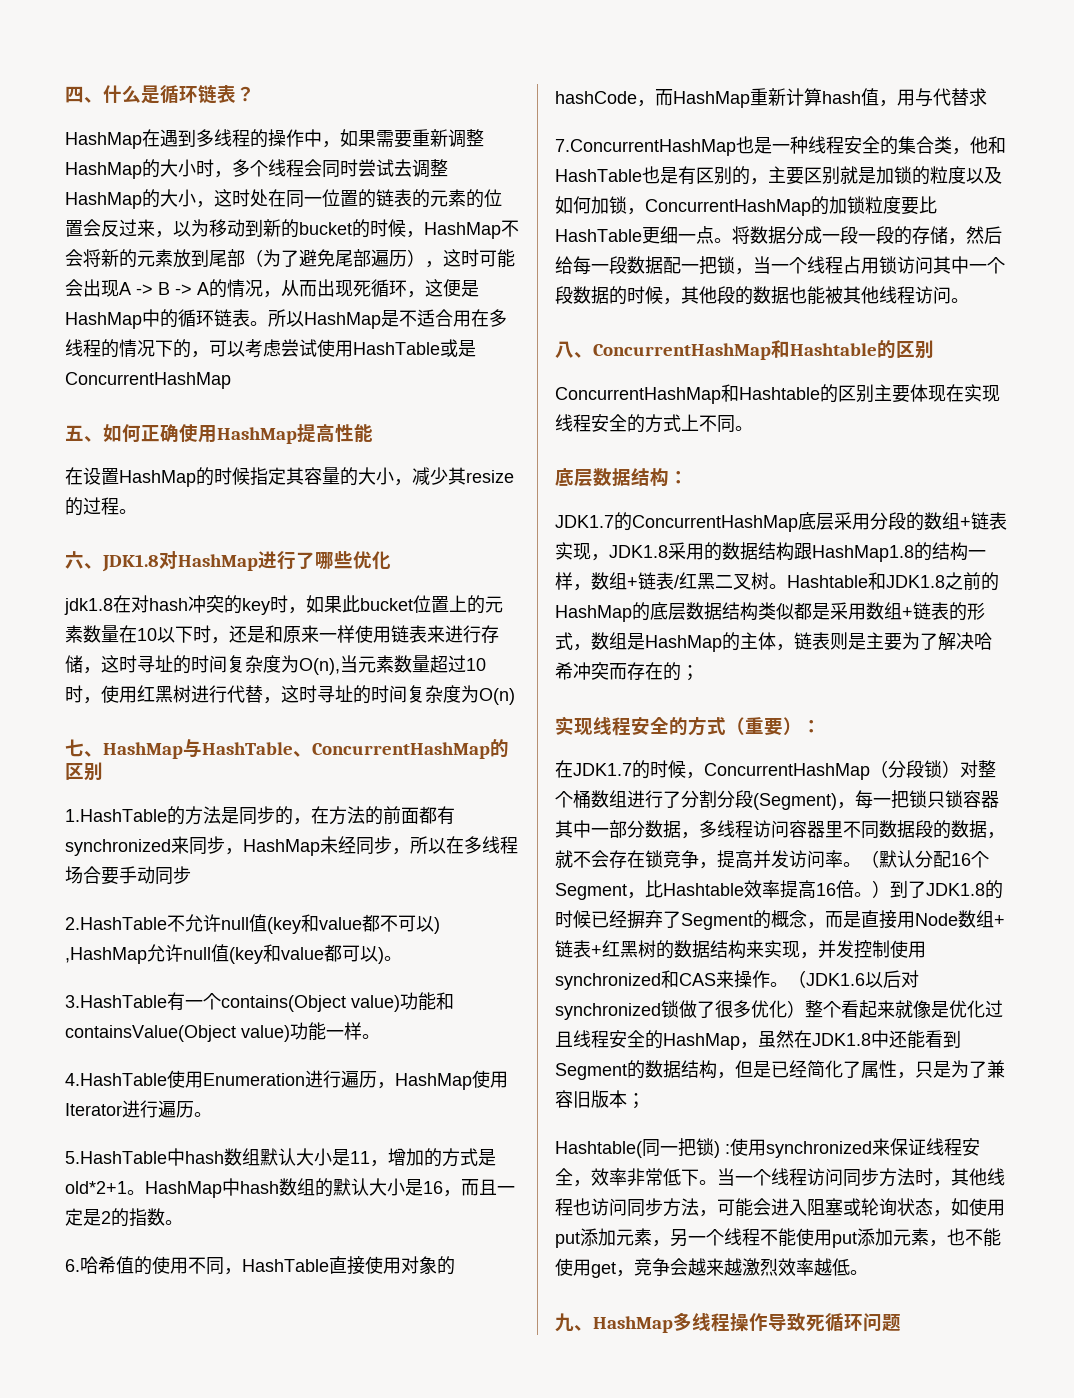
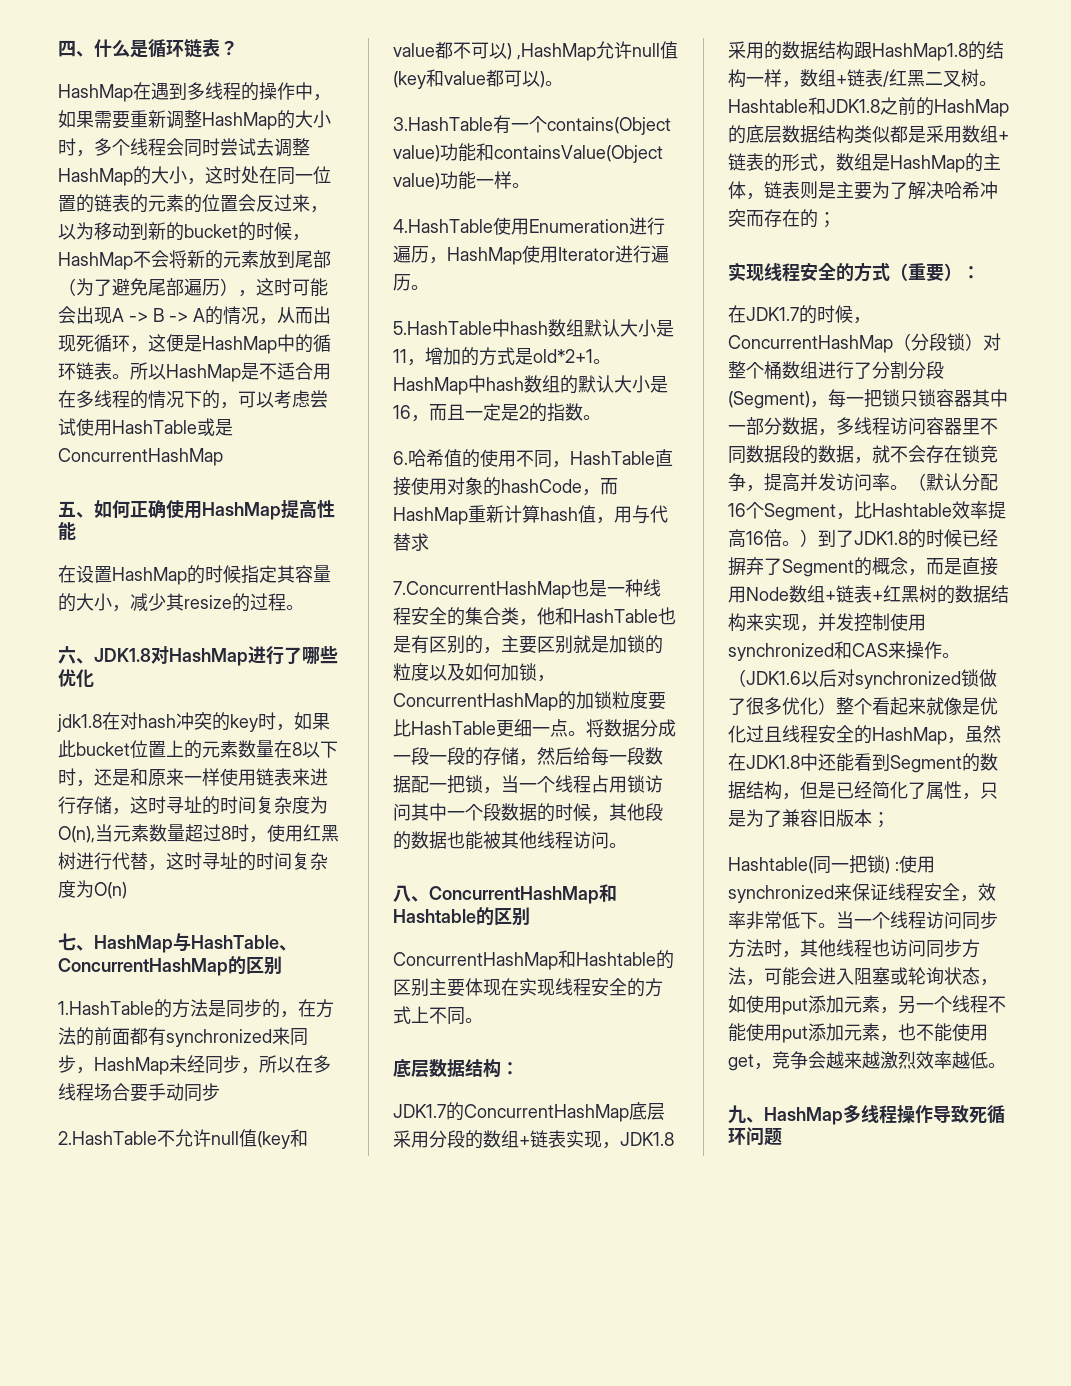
- jdk1.8在对hash冲突的key时，如果此bucket位置上的元素数量在10以下时，还是和原来一样使用链表来进行存储，这时寻址的时间复杂度为O(n),当元素数量超过10时，使用红黑树进行代替，这时寻址的时间复杂度为O(n)
+ jdk1.8在对hash冲突的key时，如果此bucket位置上的元素数量在8以下时，还是和原来一样使用链表来进行存储，这时寻址的时间复杂度为O(n),当元素数量超过8时，使用红黑树进行代替，这时寻址的时间复杂度为O(n)

